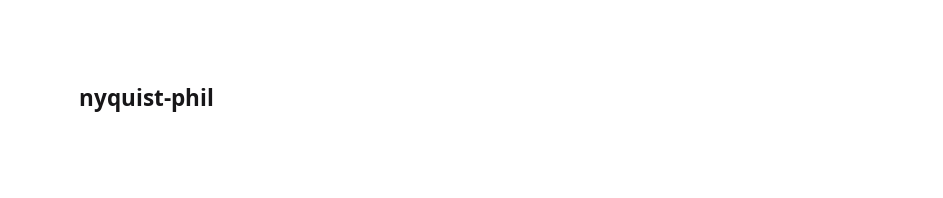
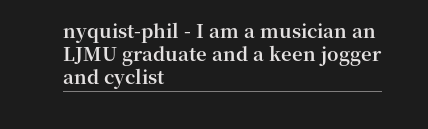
- nyquist-phil
+ nyquist-phil - I am a musician an LJMU graduate and a keen jogger and cyclist

